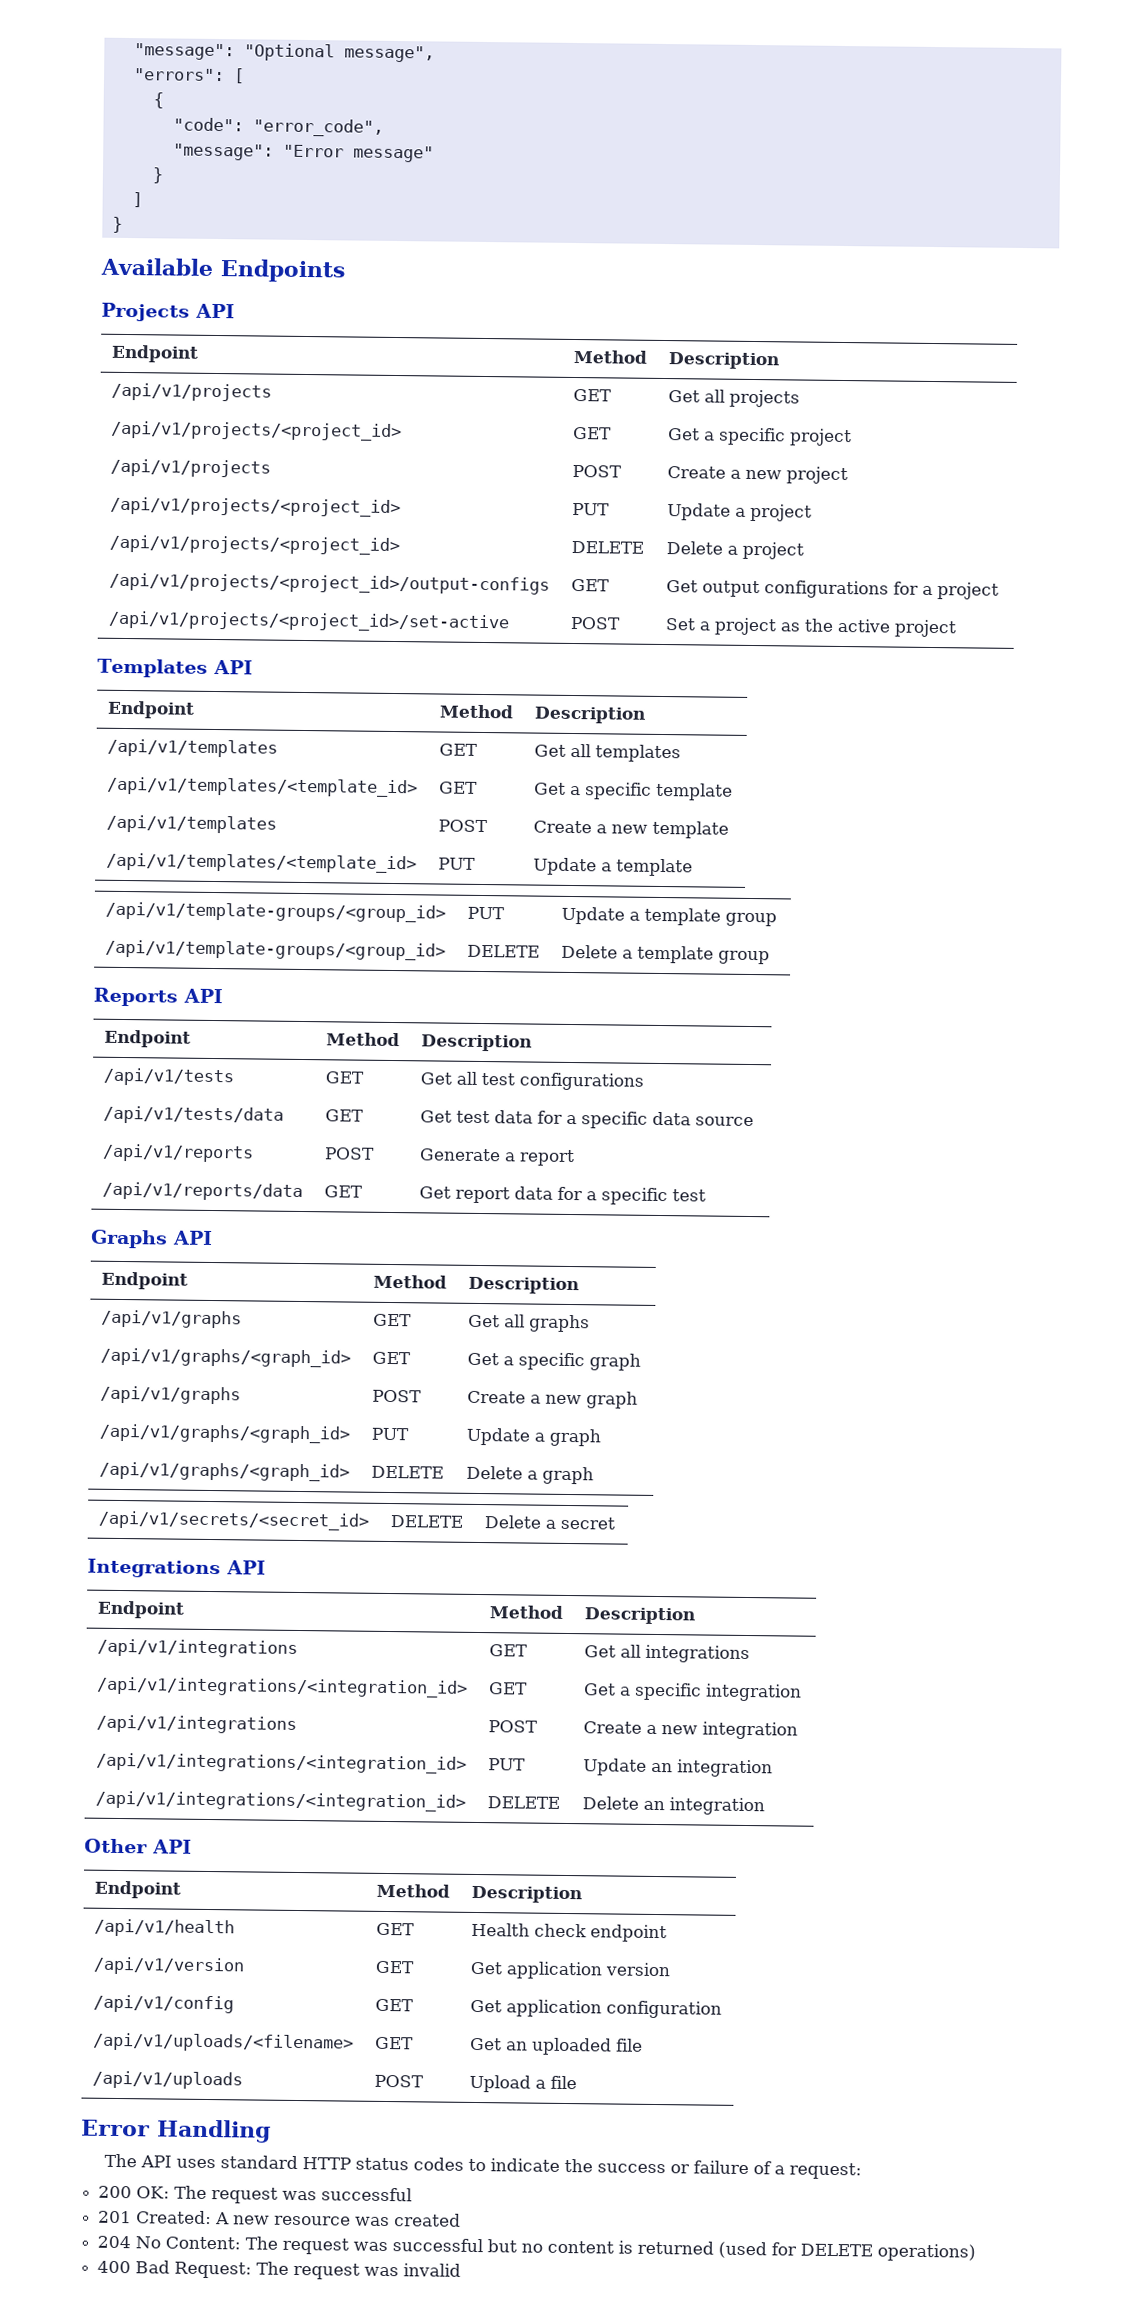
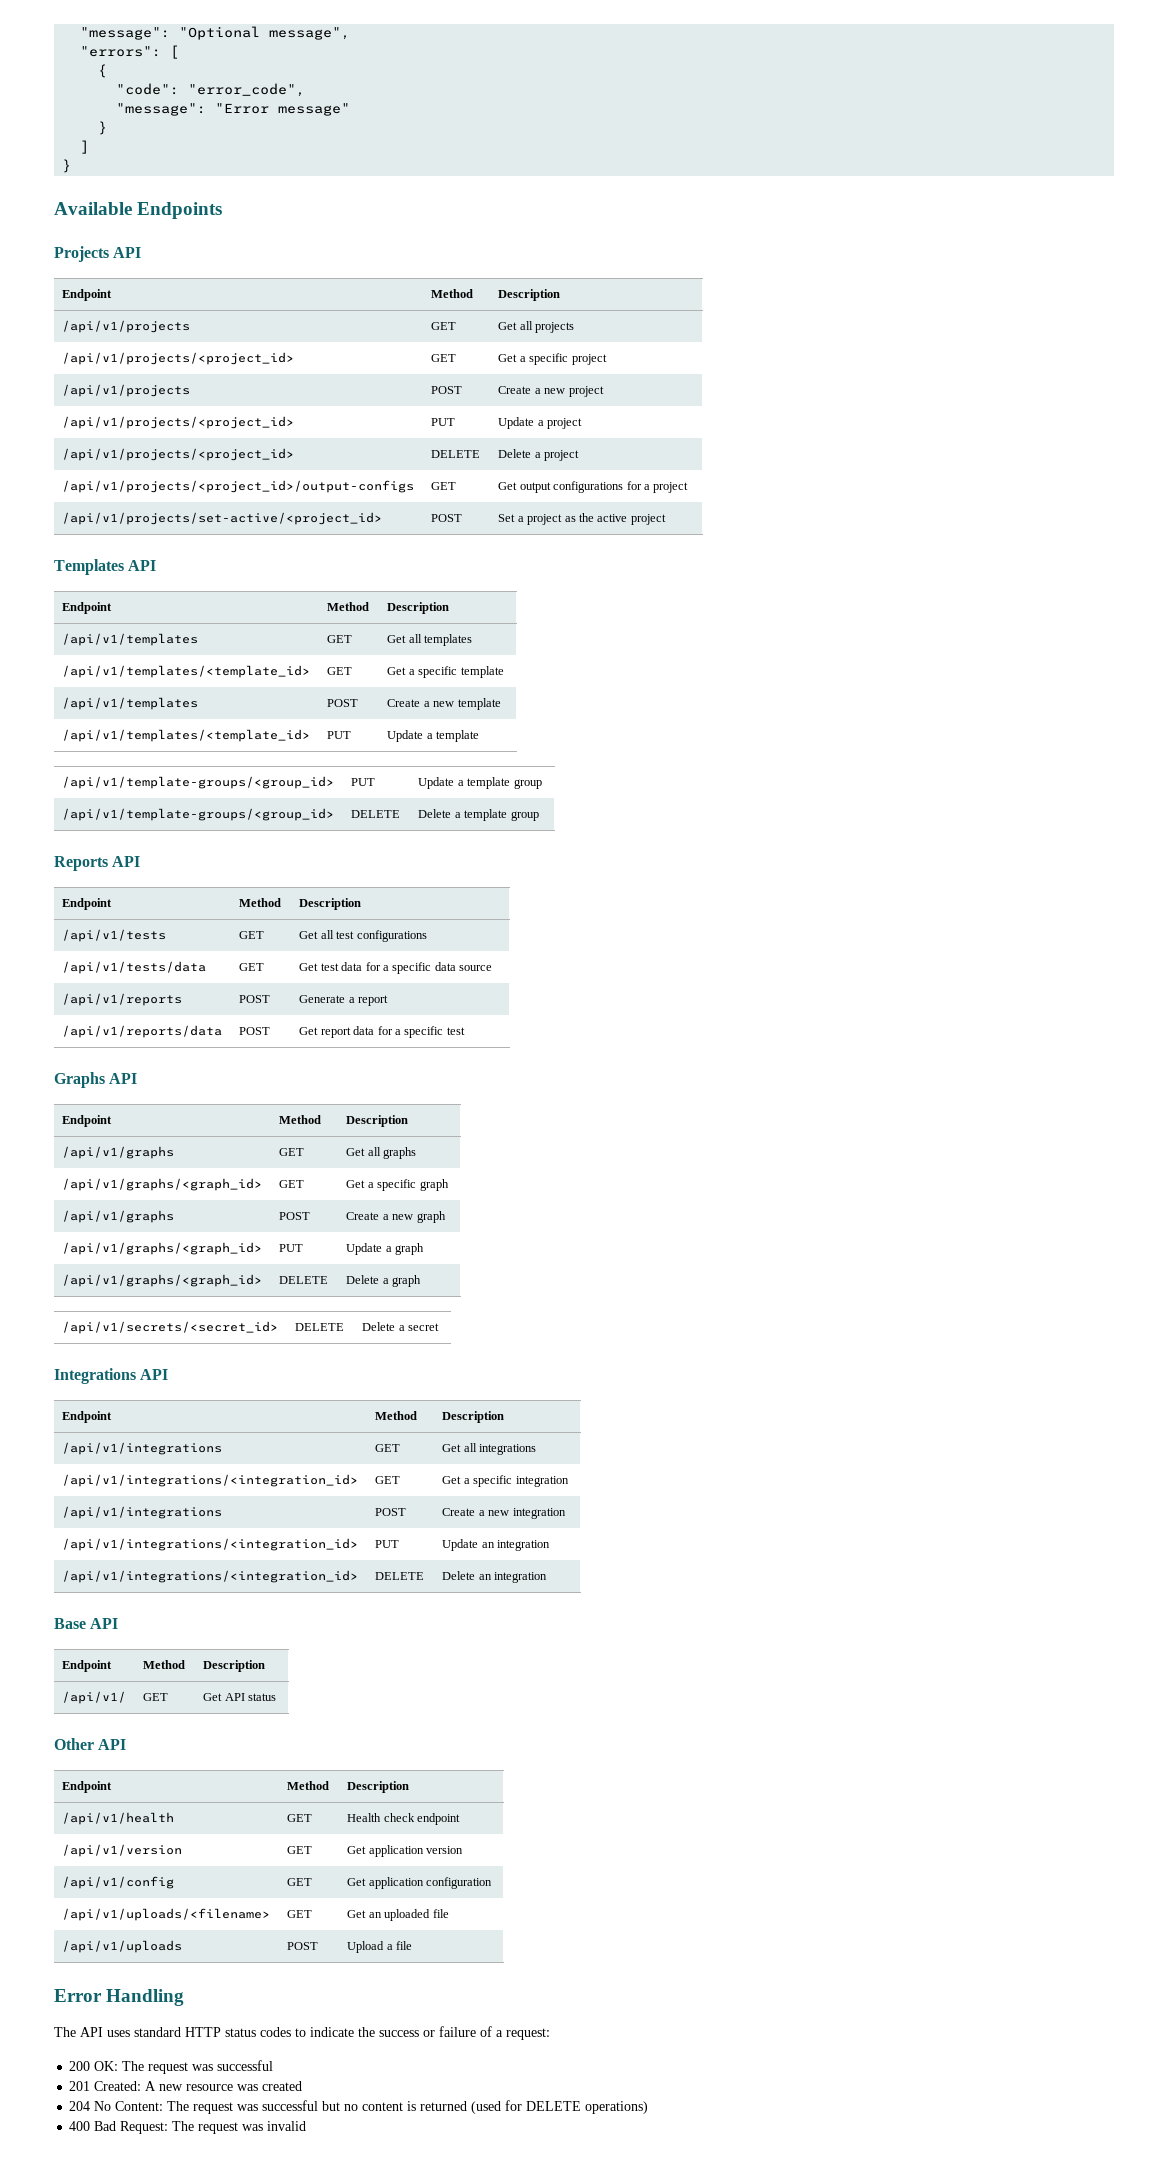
- /api/v1/projects/<project_id>/set-active | POST | Set a project as the active project
+ /api/v1/projects/set-active/<project_id> | POST | Set a project as the active project
- /api/v1/reports/data | GET | Get report data for a specific test
+ /api/v1/reports/data | POST | Get report data for a specific test
+ Base API
+ Endpoint | Method | Description
+ /api/v1/ | GET | Get API status

